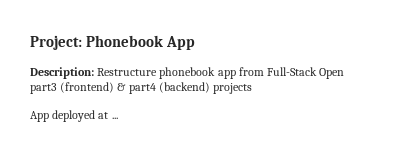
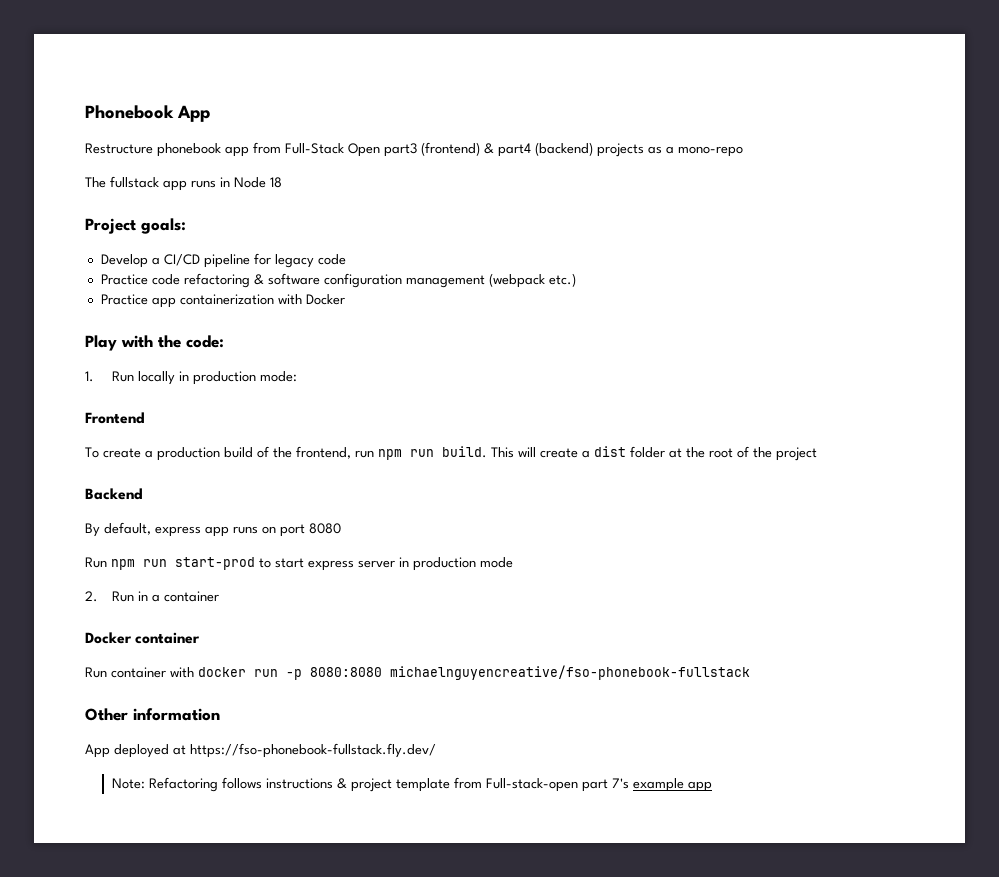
- Project: Phonebook App
+ Phonebook App
- Description: Restructure phonebook app from Full-Stack Open part3 (frontend) & part4 (backend) projects
- App deployed at ...
+ Restructure phonebook app from Full-Stack Open part3 (frontend) & part4 (backend) projects as a mono-repo
+ The fullstack app runs in Node 18
+ Project goals:
+ Develop a CI/CD pipeline for legacy code
+ Practice code refactoring & software configuration management (webpack etc.)
+ Practice app containerization with Docker
+ Play with the code:
+ 1. Run locally in production mode:
+ Frontend
+ To create a production build of the frontend, run npm run build. This will create a dist folder at the root of the project
+ Backend
+ By default, express app runs on port 8080
+ Run npm run start-prod to start express server in production mode
+ 2. Run in a container
+ Docker container
+ Run container with docker run -p 8080:8080 michaelnguyencreative/fso-phonebook-fullstack
+ Other information
+ App deployed at https://fso-phonebook-fullstack.fly.dev/
+ Note: Refactoring follows instructions & project template from Full-stack-open part 7's example app

